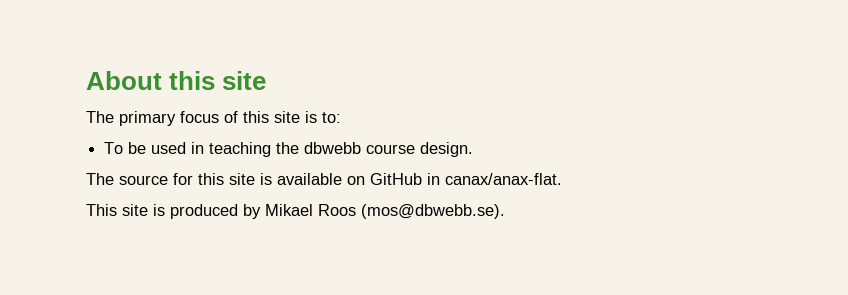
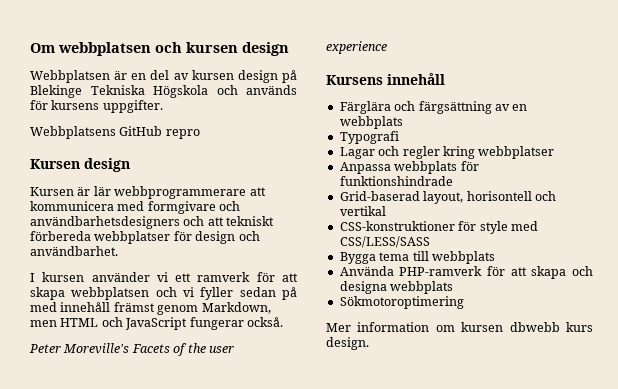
- About this site
- The primary focus of this site is to:
- To be used in teaching the dbwebb course design.
- The source for this site is available on GitHub in canax/anax-flat.
- This site is produced by Mikael Roos (mos@dbwebb.se).
+ Om webbplatsen och kursen design
+ Webbplatsen är en del av kursen design på Blekinge Tekniska Högskola och används för kursens uppgifter.
+ Webbplatsens GitHub repro
+ Kursen design
+ Kursen är lär webbprogrammerare att kommunicera med formgivare och användbarhetsdesigners och att tekniskt förbereda webbplatser för design och användbarhet.
+ I kursen använder vi ett ramverk för att skapa webbplatsen och vi fyller sedan på med innehåll främst genom Markdown, men HTML och JavaScript fungerar också.
+ Peter Moreville's Facets of the user experience
+ Kursens innehåll
+ Färglära och färgsättning av en webbplats
+ Typografi
+ Lagar och regler kring webbplatser
+ Anpassa webbplats för funktionshindrade
+ Grid-baserad layout, horisontell och vertikal
+ CSS-konstruktioner för style med CSS/LESS/SASS
+ Bygga tema till webbplats
+ Använda PHP-ramverk för att skapa och designa webbplats
+ Sökmotoroptimering
+ Mer information om kursen dbwebb kurs design.

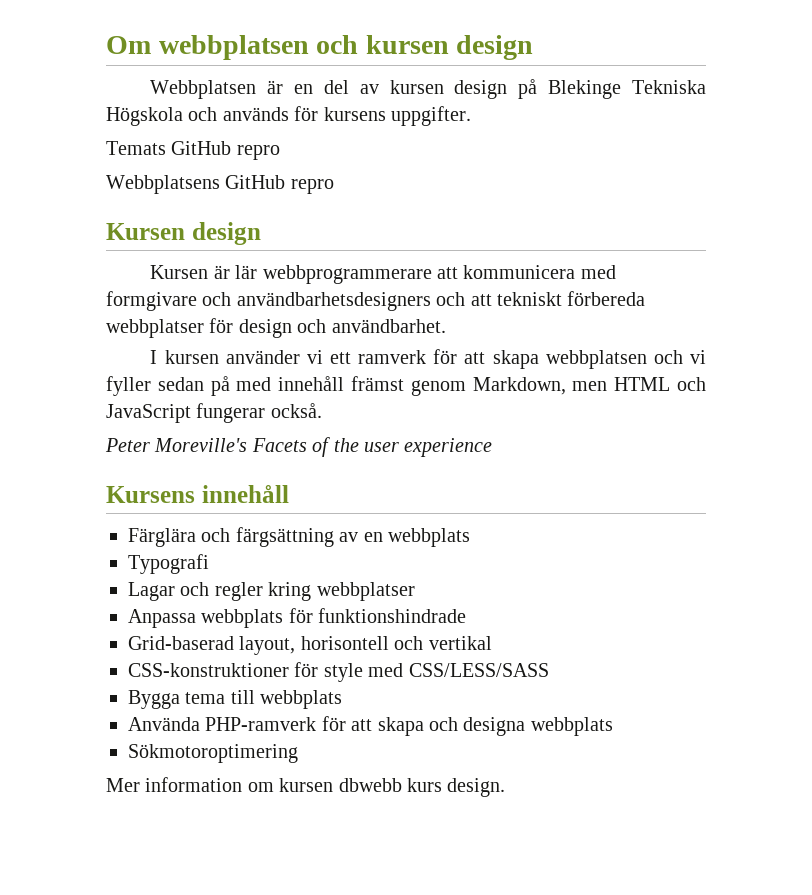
+ Temats GitHub repro

